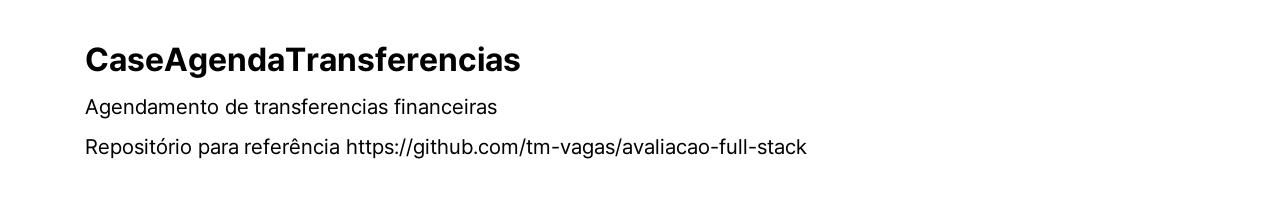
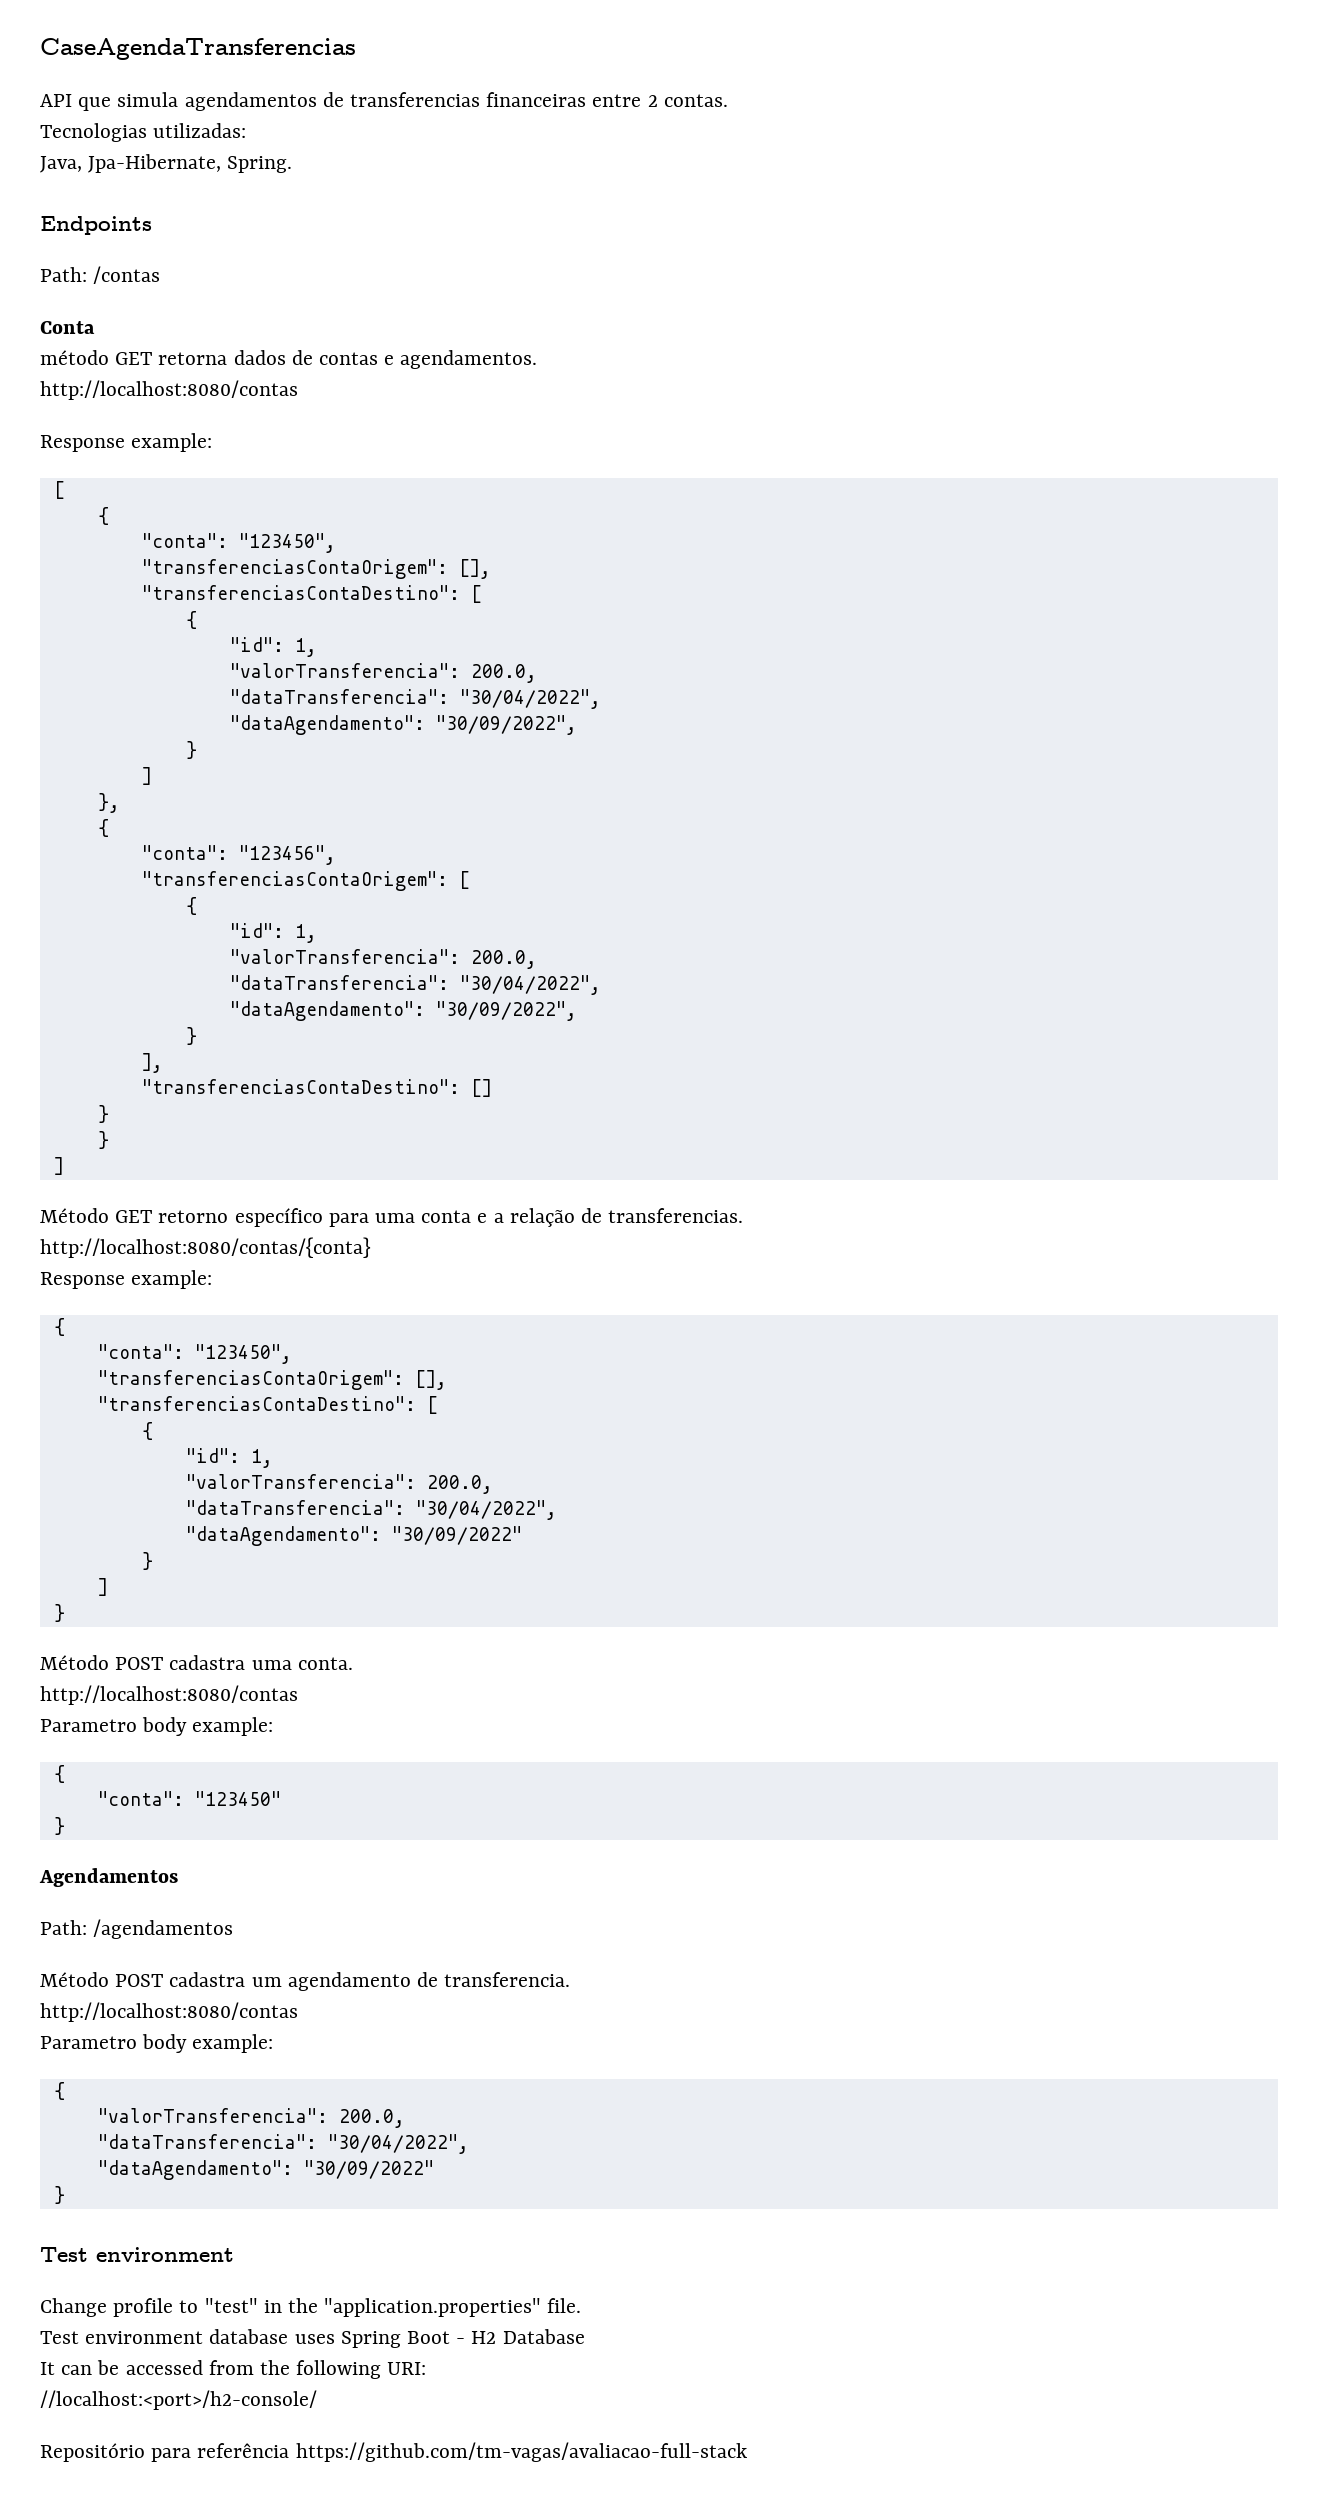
- Agendamento de transferencias financeiras
+ API que simula agendamentos de transferencias financeiras entre 2 contas.
+ Tecnologias utilizadas:
+ Java, Jpa-Hibernate, Spring.
+ Endpoints
+ Path: /contas
+ Conta
+ método GET retorna dados de contas e agendamentos.
+ http://localhost:8080/contas
+ Response example:
+ [
+ {
+ "conta": "123450",
+ "transferenciasContaOrigem": [],
+ "transferenciasContaDestino": [
+ {
+ "id": 1,
+ "valorTransferencia": 200.0,
+ "dataTransferencia": "30/04/2022",
+ "dataAgendamento": "30/09/2022",
+ }
+ ]
+ },
+ {
+ "conta": "123456",
+ "transferenciasContaOrigem": [
+ {
+ "id": 1,
+ "valorTransferencia": 200.0,
+ "dataTransferencia": "30/04/2022",
+ "dataAgendamento": "30/09/2022",
+ }
+ ],
+ "transferenciasContaDestino": []
+ }
+ }
+ ]
+ Método GET retorno específico para uma conta e a relação de transferencias.
+ http://localhost:8080/contas/{conta}
+ Response example:
+ {
+ "conta": "123450",
+ "transferenciasContaOrigem": [],
+ "transferenciasContaDestino": [
+ {
+ "id": 1,
+ "valorTransferencia": 200.0,
+ "dataTransferencia": "30/04/2022",
+ "dataAgendamento": "30/09/2022"
+ }
+ ]
+ }
+ Método POST cadastra uma conta.
+ http://localhost:8080/contas
+ Parametro body example:
+ {
+ "conta": "123450"
+ }
+ Agendamentos
+ Path: /agendamentos
+ Método POST cadastra um agendamento de transferencia.
+ http://localhost:8080/contas
+ Parametro body example:
+ {
+ "valorTransferencia": 200.0,
+ "dataTransferencia": "30/04/2022",
+ "dataAgendamento": "30/09/2022"
+ }
+ Test environment
+ Change profile to "test" in the "application.properties" file.
+ Test environment database uses Spring Boot - H2 Database
+ It can be accessed from the following URI:
+ //localhost:<port>/h2-console/

